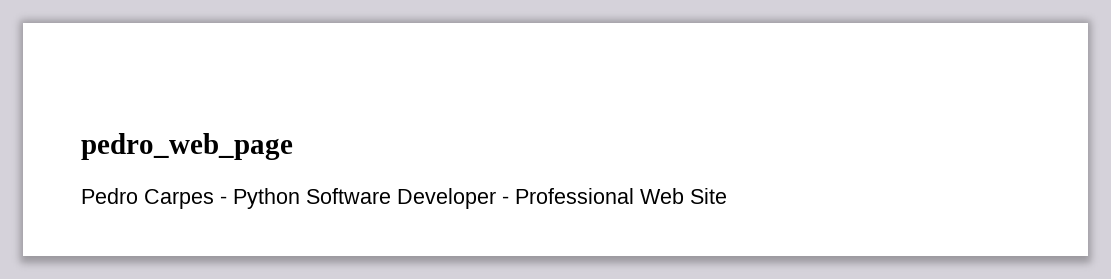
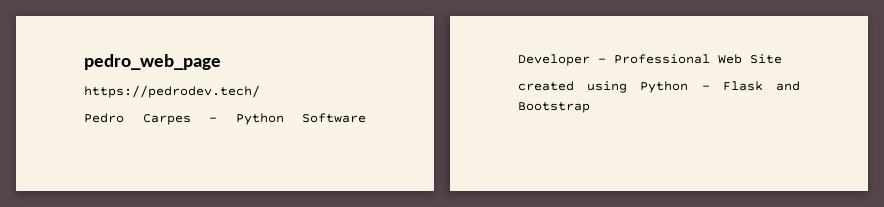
+ https://pedrodev.tech/
+ created using Python - Flask and Bootstrap

